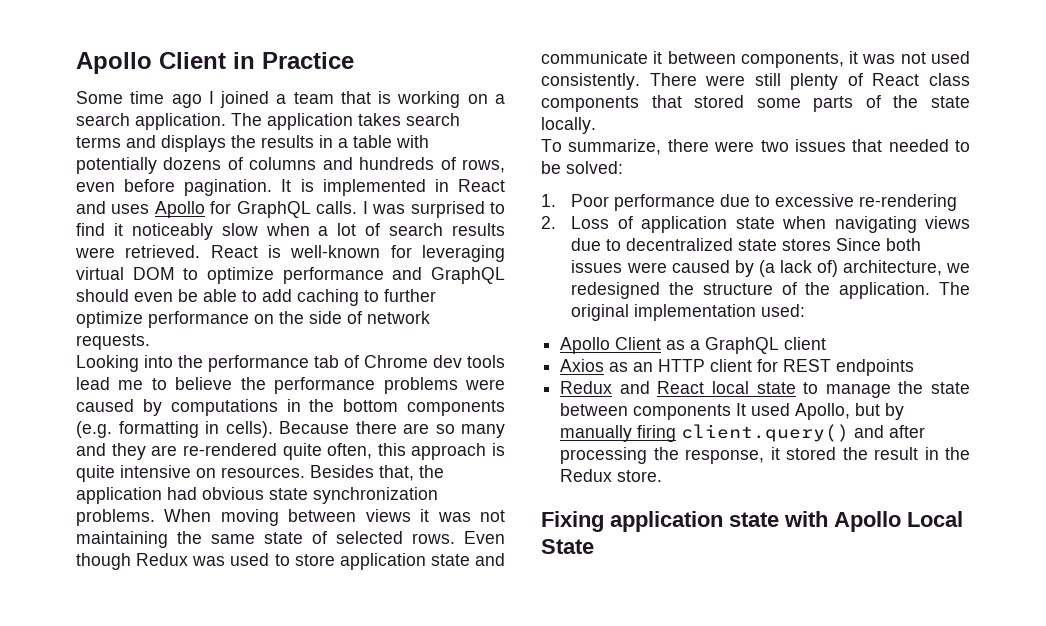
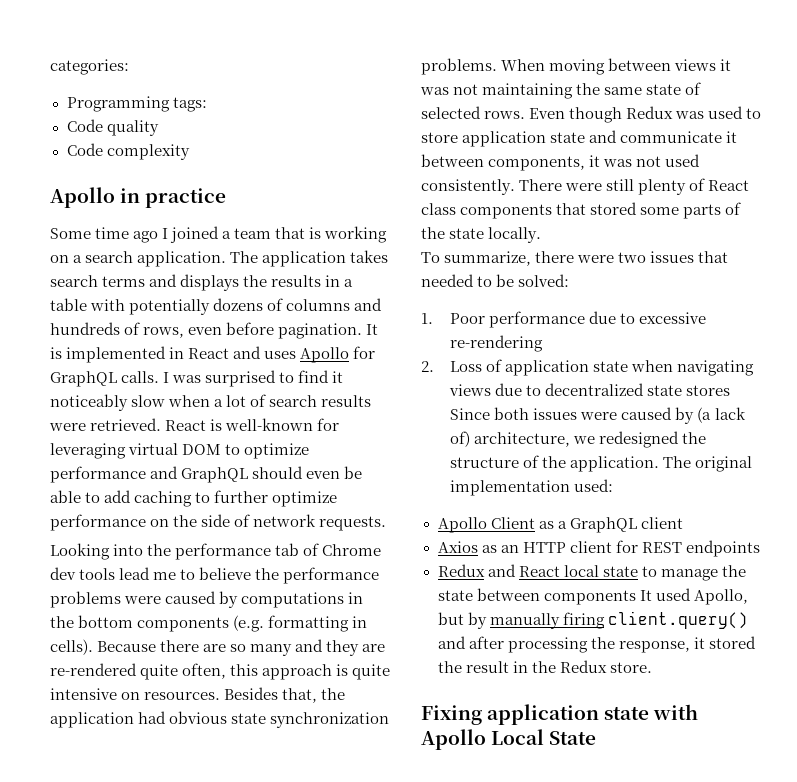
- Apollo Client in Practice
+ categories:
+ Programming tags:
+ Code quality
+ Code complexity
+ Apollo in practice

